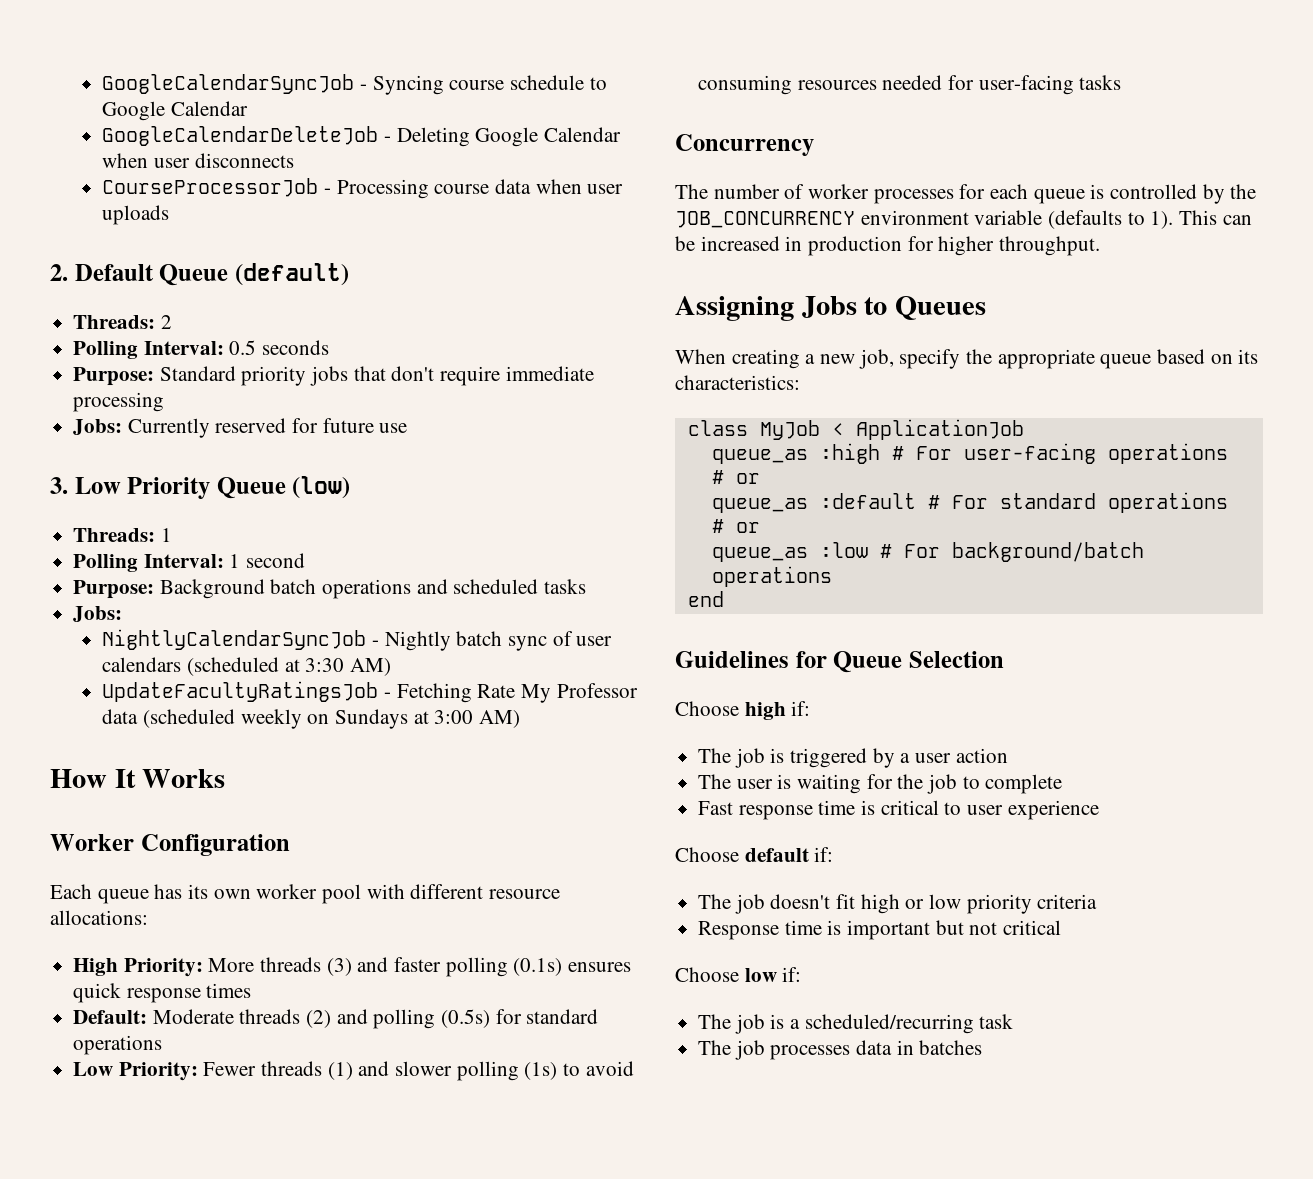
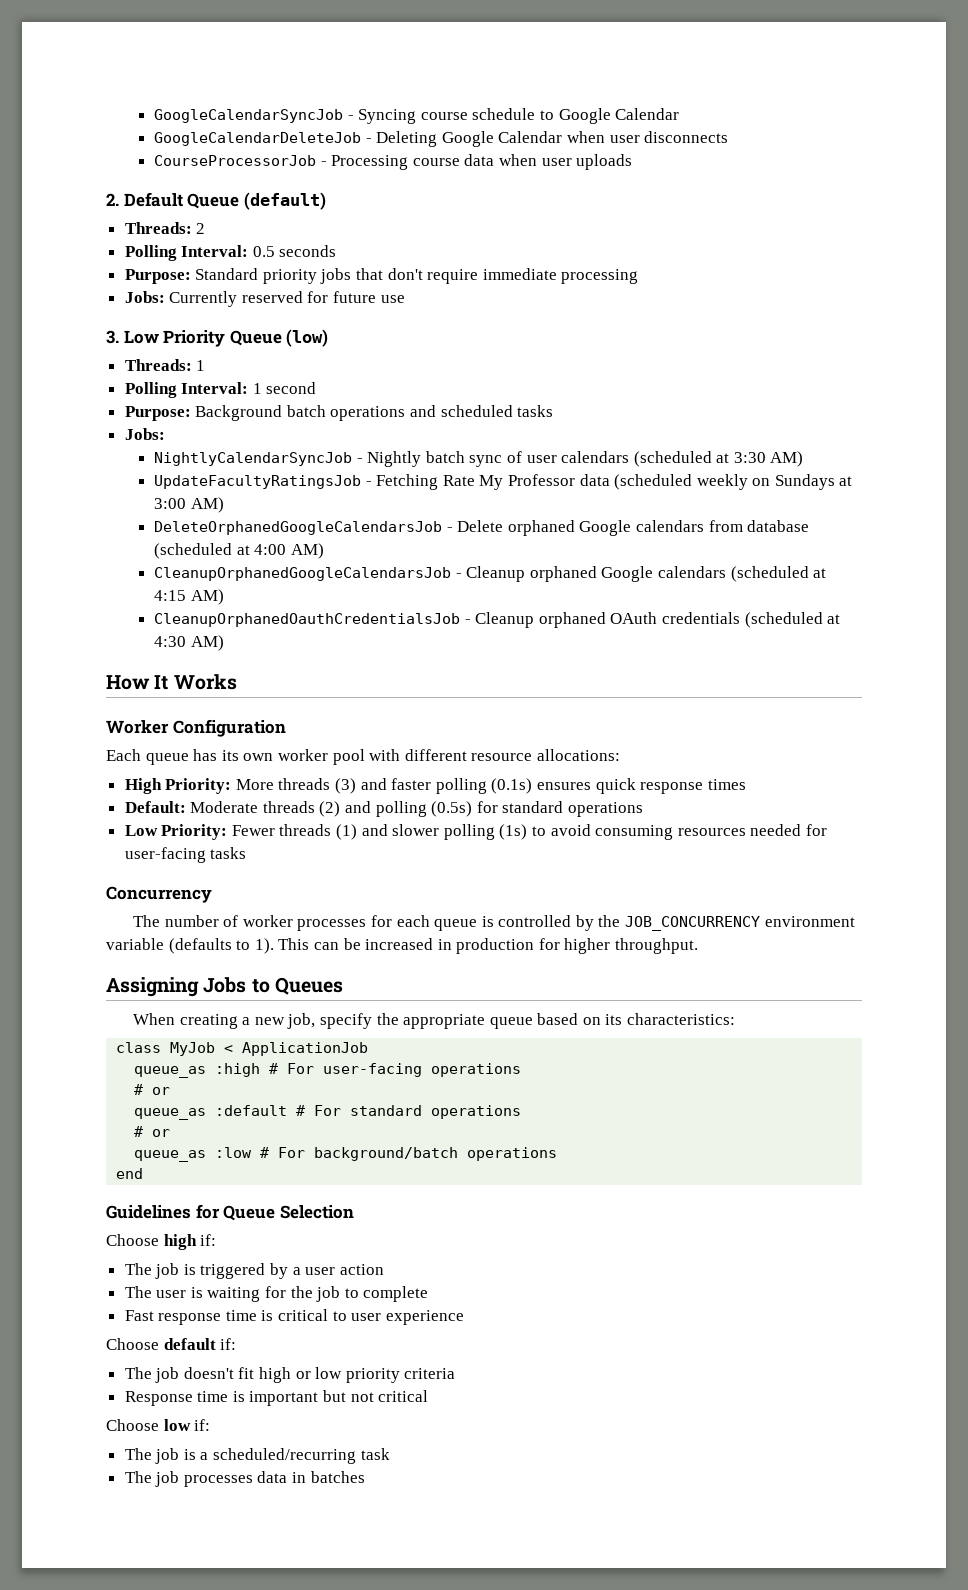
+ DeleteOrphanedGoogleCalendarsJob - Delete orphaned Google calendars from database (scheduled at 4:00 AM)
+ CleanupOrphanedGoogleCalendarsJob - Cleanup orphaned Google calendars (scheduled at 4:15 AM)
+ CleanupOrphanedOauthCredentialsJob - Cleanup orphaned OAuth credentials (scheduled at 4:30 AM)

